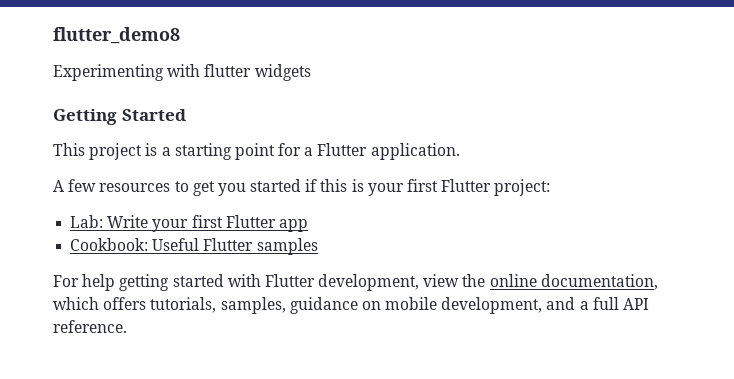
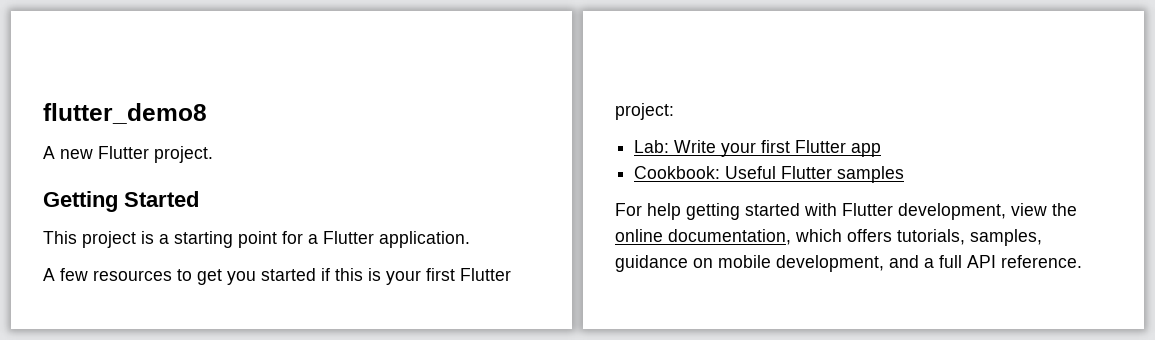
- Experimenting with flutter widgets
+ A new Flutter project.

